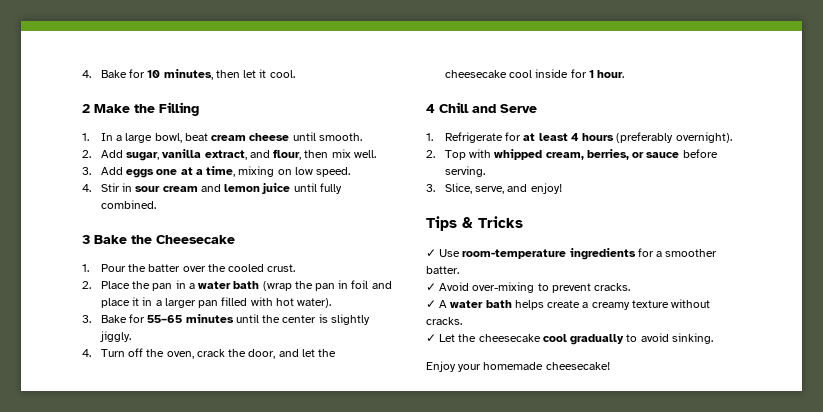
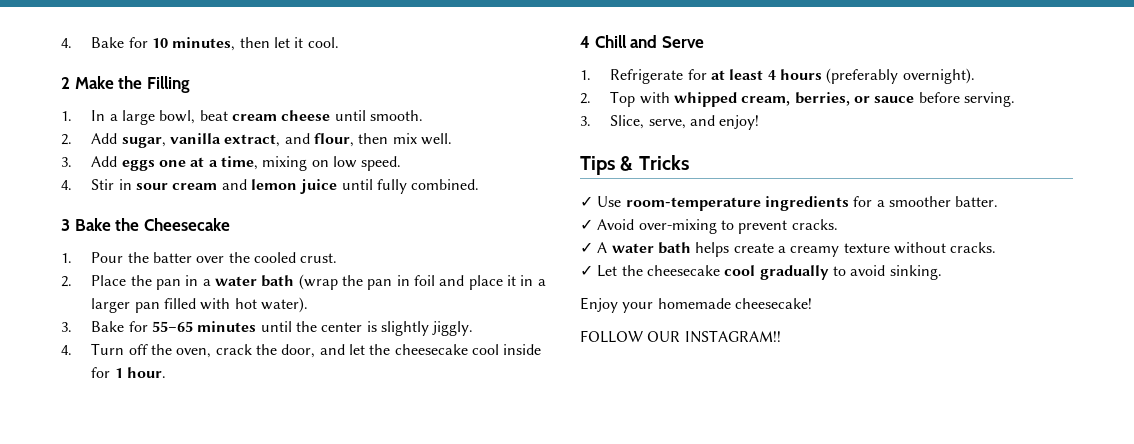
+ FOLLOW OUR INSTAGRAM!!

